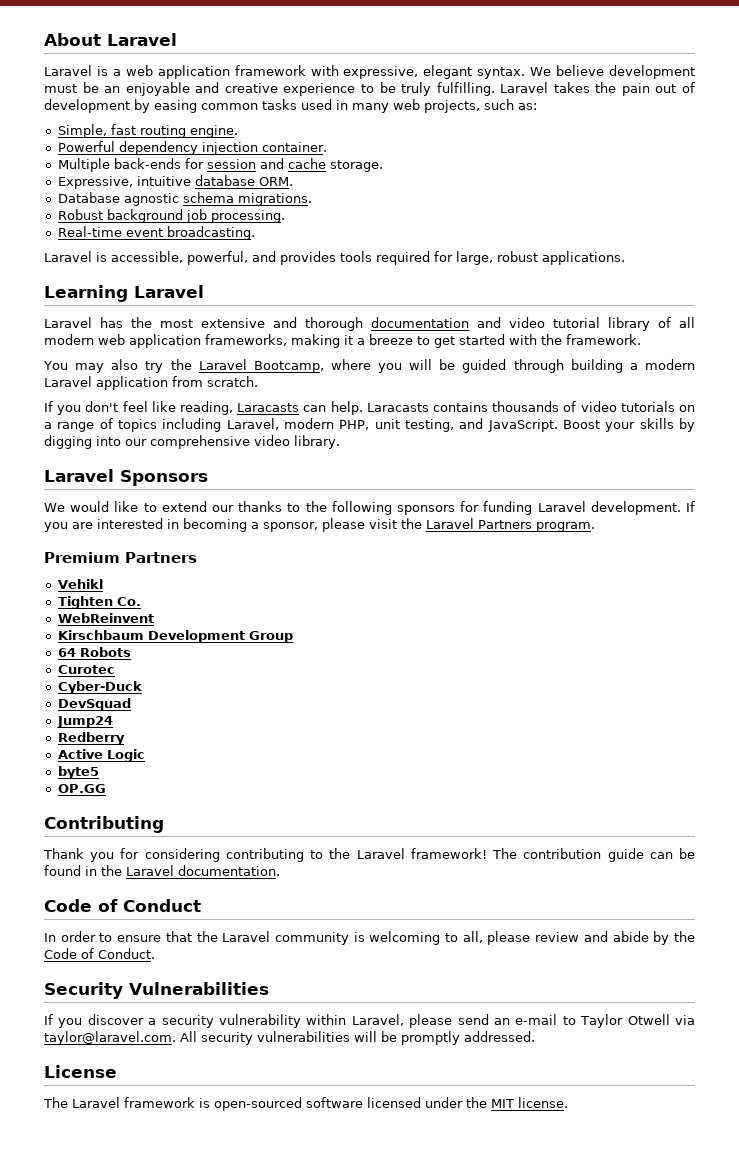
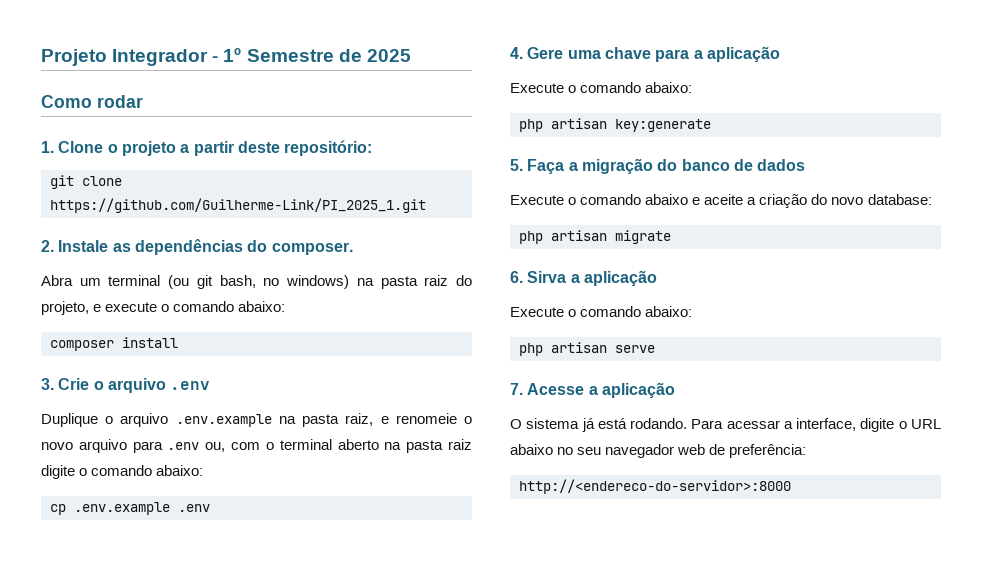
- About Laravel
- Laravel is a web application framework with expressive, elegant syntax. We believe development must be an enjoyable and creative experience to be truly fulfilling. Laravel takes the pain out of development by easing common tasks used in many web projects, such as:
- Simple, fast routing engine.
- Powerful dependency injection container.
- Multiple back-ends for session and cache storage.
- Expressive, intuitive database ORM.
- Database agnostic schema migrations.
- Robust background job processing.
- Real-time event broadcasting.
- Laravel is accessible, powerful, and provides tools required for large, robust applications.
- Learning Laravel
- Laravel has the most extensive and thorough documentation and video tutorial library of all modern web application frameworks, making it a breeze to get started with the framework.
- You may also try the Laravel Bootcamp, where you will be guided through building a modern Laravel application from scratch.
- If you don't feel like reading, Laracasts can help. Laracasts contains thousands of video tutorials on a range of topics including Laravel, modern PHP, unit testing, and JavaScript. Boost your skills by digging into our comprehensive video library.
- Laravel Sponsors
- We would like to extend our thanks to the following sponsors for funding Laravel development. If you are interested in becoming a sponsor, please visit the Laravel Partners program.
- Premium Partners
- Vehikl
- Tighten Co.
- WebReinvent
- Kirschbaum Development Group
- 64 Robots
- Curotec
- Cyber-Duck
- DevSquad
- Jump24
- Redberry
- Active Logic
- byte5
- OP.GG
- Contributing
- Thank you for considering contributing to the Laravel framework! The contribution guide can be found in the Laravel documentation.
- Code of Conduct
- In order to ensure that the Laravel community is welcoming to all, please review and abide by the Code of Conduct.
- Security Vulnerabilities
- If you discover a security vulnerability within Laravel, please send an e-mail to Taylor Otwell via taylor@laravel.com. All security vulnerabilities will be promptly addressed.
- License
- The Laravel framework is open-sourced software licensed under the MIT license.
+ Projeto Integrador - 1º Semestre de 2025
+ Como rodar
+ 1. Clone o projeto a partir deste repositório:
+ git clone https://github.com/Guilherme-Link/PI_2025_1.git
+ 2. Instale as dependências do composer.
+ Abra um terminal (ou git bash, no windows) na pasta raiz do projeto, e execute o comando abaixo:
+ composer install
+ 3. Crie o arquivo .env
+ Duplique o arquivo .env.example na pasta raiz, e renomeie o novo arquivo para .env ou, com o terminal aberto na pasta raiz digite o comando abaixo:
+ cp .env.example .env
+ 4. Gere uma chave para a aplicação
+ Execute o comando abaixo:
+ php artisan key:generate
+ 5. Faça a migração do banco de dados
+ Execute o comando abaixo e aceite a criação do novo database:
+ php artisan migrate
+ 6. Sirva a aplicação
+ Execute o comando abaixo:
+ php artisan serve
+ 7. Acesse a aplicação
+ O sistema já está rodando. Para acessar a interface, digite o URL abaixo no seu navegador web de preferência:
+ http://<endereco-do-servidor>:8000

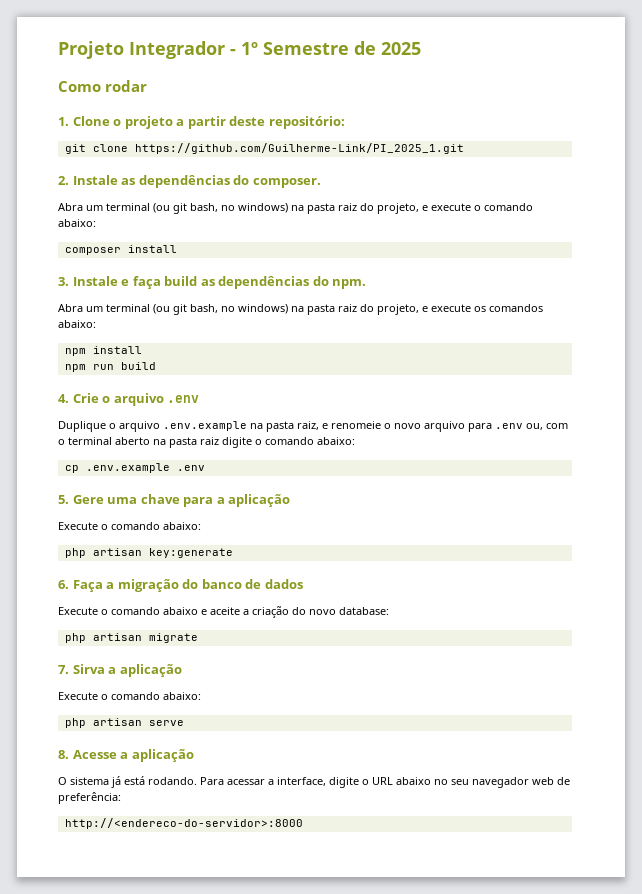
- 3. Crie o arquivo .env
+ 3. Instale e faça build as dependências do npm.
+ Abra um terminal (ou git bash, no windows) na pasta raiz do projeto, e execute os comandos abaixo:
+ npm install
+ npm run build
+ 4. Crie o arquivo .env
- 4. Gere uma chave para a aplicação
+ 5. Gere uma chave para a aplicação
- 5. Faça a migração do banco de dados
+ 6. Faça a migração do banco de dados
- 6. Sirva a aplicação
+ 7. Sirva a aplicação
- 7. Acesse a aplicação
+ 8. Acesse a aplicação

